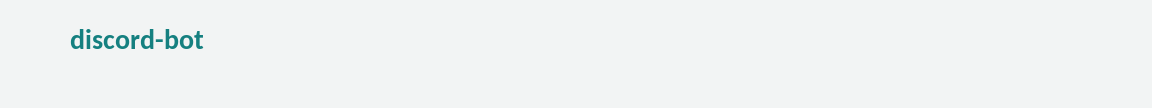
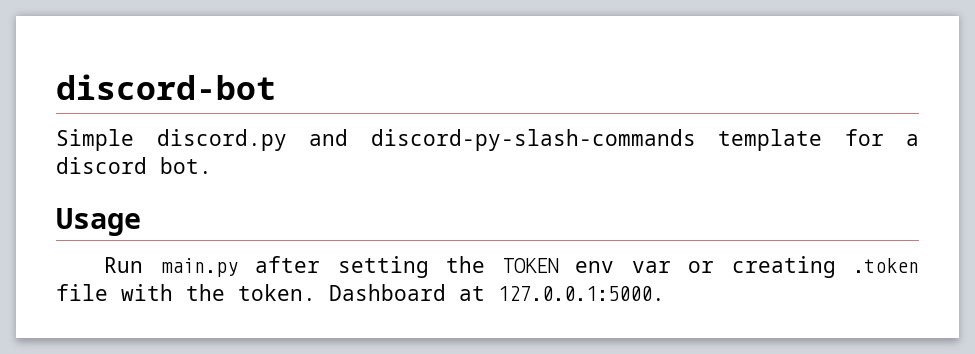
+ Simple discord.py and discord-py-slash-commands template for a discord bot.
+ Usage
+ Run main.py after setting the TOKEN env var or creating .token file with the token. Dashboard at 127.0.0.1:5000.

